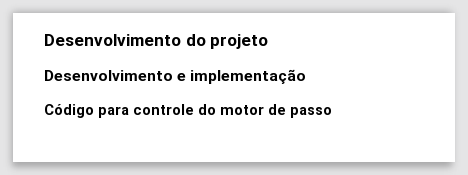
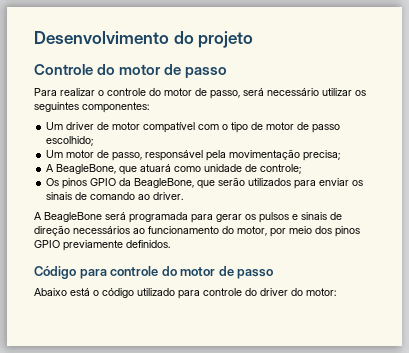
- Desenvolvimento e implementação
+ Controle do motor de passo
+ Para realizar o controle do motor de passo, será necessário utilizar os seguintes componentes:
+ Um driver de motor compatível com o tipo de motor de passo escolhido;
+ Um motor de passo, responsável pela movimentação precisa;
+ A BeagleBone, que atuará como unidade de controle;
+ Os pinos GPIO da BeagleBone, que serão utilizados para enviar os sinais de comando ao driver.
+ A BeagleBone será programada para gerar os pulsos e sinais de direção necessários ao funcionamento do motor, por meio dos pinos GPIO previamente definidos.
+ Abaixo está o código utilizado para controle do driver do motor:

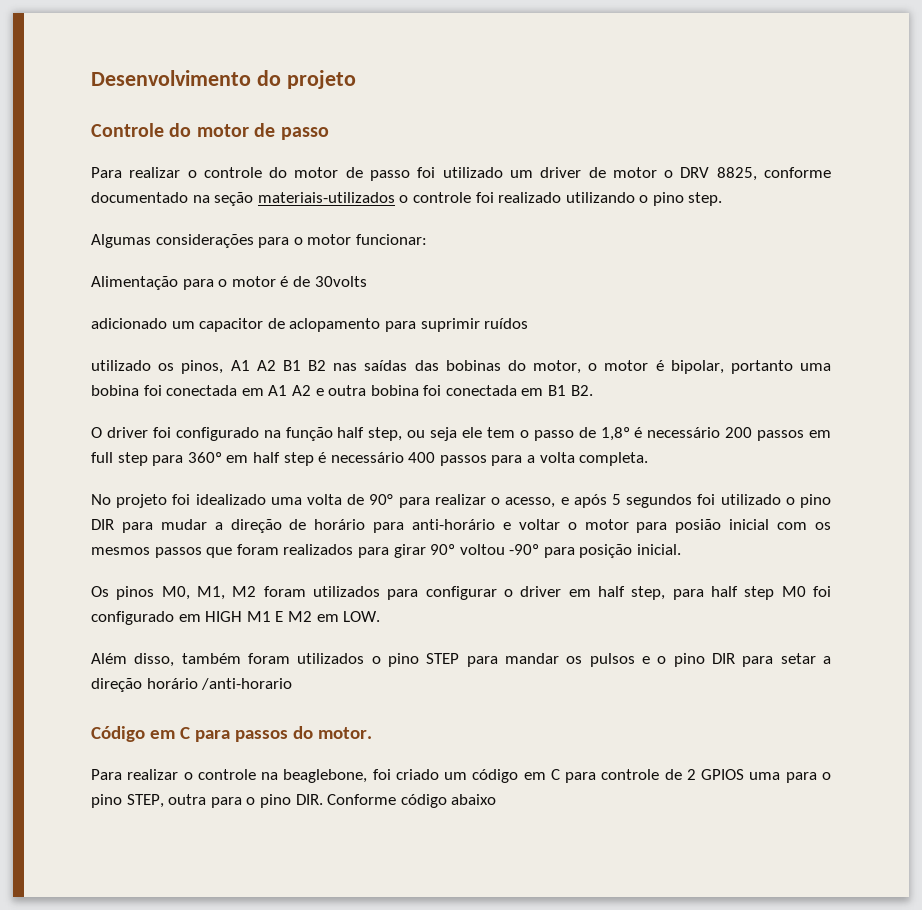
- Para realizar o controle do motor de passo, será necessário utilizar os seguintes componentes:
- Um driver de motor compatível com o tipo de motor de passo escolhido;
- Um motor de passo, responsável pela movimentação precisa;
- A BeagleBone, que atuará como unidade de controle;
- Os pinos GPIO da BeagleBone, que serão utilizados para enviar os sinais de comando ao driver.
- A BeagleBone será programada para gerar os pulsos e sinais de direção necessários ao funcionamento do motor, por meio dos pinos GPIO previamente definidos.
- Código para controle do motor de passo
- Abaixo está o código utilizado para controle do driver do motor:
+ Para realizar o controle do motor de passo foi utilizado um driver de motor o DRV 8825, conforme documentado na seção materiais-utilizados o controle foi realizado utilizando o pino step.
+ Algumas considerações para o motor funcionar:
+ Alimentação para o motor é de 30volts
+ adicionado um capacitor de aclopamento para suprimir ruídos
+ utilizado os pinos, A1 A2 B1 B2 nas saídas das bobinas do motor, o motor é bipolar, portanto uma bobina foi conectada em A1 A2 e outra bobina foi conectada em B1 B2.
+ O driver foi configurado na função half step, ou seja ele tem o passo de 1,8º é necessário 200 passos em full step para 360º em half step é necessário 400 passos para a volta completa.
+ No projeto foi idealizado uma volta de 90° para realizar o acesso, e após 5 segundos foi utilizado o pino DIR para mudar a direção de horário para anti-horário e voltar o motor para posião inicial com os mesmos passos que foram realizados para girar 90º voltou -90º para posição inicial.
+ Os pinos M0, M1, M2 foram utilizados para configurar o driver em half step, para half step M0 foi configurado em HIGH M1 E M2 em LOW.
+ Além disso, também foram utilizados o pino STEP para mandar os pulsos e o pino DIR para setar a direção horário /anti-horario
+ Código em C para passos do motor.
+ Para realizar o controle na beaglebone, foi criado um código em C para controle de 2 GPIOS uma para o pino STEP, outra para o pino DIR. Conforme código abaixo

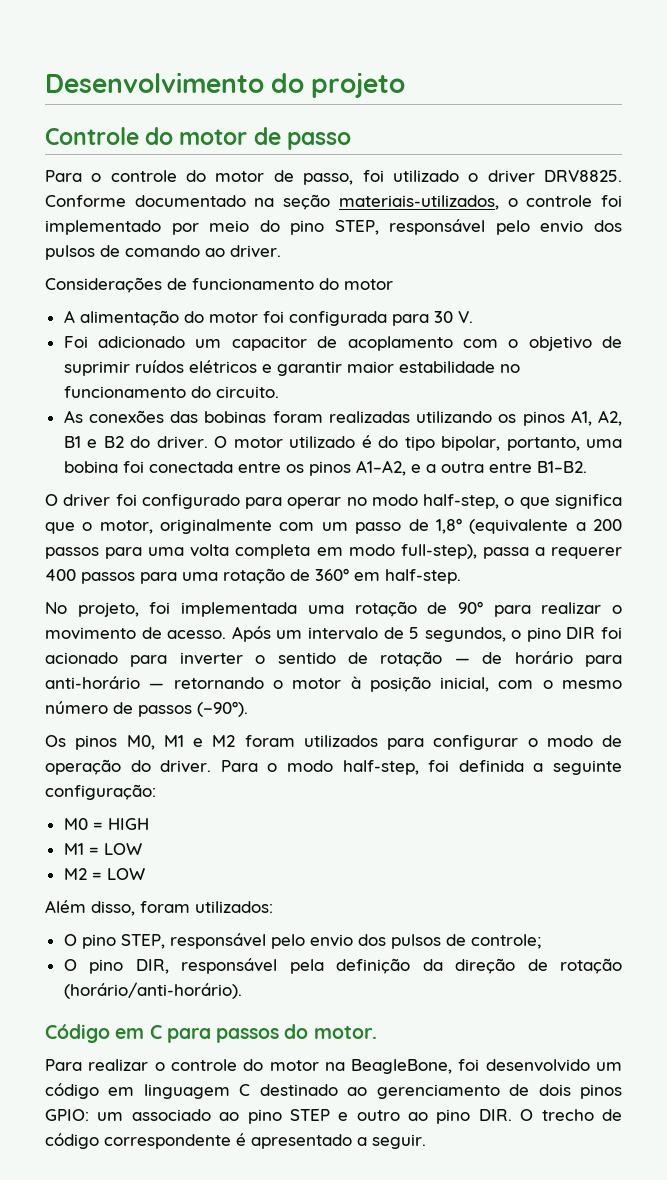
- Para realizar o controle do motor de passo foi utilizado um driver de motor o DRV 8825, conforme documentado na seção materiais-utilizados o controle foi realizado utilizando o pino step.
- Algumas considerações para o motor funcionar:
- Alimentação para o motor é de 30volts
- adicionado um capacitor de aclopamento para suprimir ruídos
- utilizado os pinos, A1 A2 B1 B2 nas saídas das bobinas do motor, o motor é bipolar, portanto uma bobina foi conectada em A1 A2 e outra bobina foi conectada em B1 B2.
- O driver foi configurado na função half step, ou seja ele tem o passo de 1,8º é necessário 200 passos em full step para 360º em half step é necessário 400 passos para a volta completa.
- No projeto foi idealizado uma volta de 90° para realizar o acesso, e após 5 segundos foi utilizado o pino DIR para mudar a direção de horário para anti-horário e voltar o motor para posião inicial com os mesmos passos que foram realizados para girar 90º voltou -90º para posição inicial.
+ Para o controle do motor de passo, foi utilizado o driver DRV8825. Conforme documentado na seção materiais-utilizados, o controle foi implementado por meio do pino STEP, responsável pelo envio dos pulsos de comando ao driver.
+ Considerações de funcionamento do motor
+ A alimentação do motor foi configurada para 30 V.
+ Foi adicionado um capacitor de acoplamento com o objetivo de suprimir ruídos elétricos e garantir maior estabilidade no funcionamento do circuito.
+ As conexões das bobinas foram realizadas utilizando os pinos A1, A2, B1 e B2 do driver. O motor utilizado é do tipo bipolar, portanto, uma bobina foi conectada entre os pinos A1–A2, e a outra entre B1–B2.
+ O driver foi configurado para operar no modo half-step, o que significa que o motor, originalmente com um passo de 1,8° (equivalente a 200 passos para uma volta completa em modo full-step), passa a requerer 400 passos para uma rotação de 360° em half-step.
+ No projeto, foi implementada uma rotação de 90° para realizar o movimento de acesso. Após um intervalo de 5 segundos, o pino DIR foi acionado para inverter o sentido de rotação — de horário para anti-horário — retornando o motor à posição inicial, com o mesmo número de passos (−90°).
- Os pinos M0, M1, M2 foram utilizados para configurar o driver em half step, para half step M0 foi configurado em HIGH M1 E M2 em LOW.
- Além disso, também foram utilizados o pino STEP para mandar os pulsos e o pino DIR para setar a direção horário /anti-horario
+ Os pinos M0, M1 e M2 foram utilizados para configurar o modo de operação do driver. Para o modo half-step, foi definida a seguinte configuração:
+ M0 = HIGH
+ M1 = LOW
+ M2 = LOW
+ Além disso, foram utilizados:
+ O pino STEP, responsável pelo envio dos pulsos de controle;
+ O pino DIR, responsável pela definição da direção de rotação (horário/anti-horário).
- Para realizar o controle na beaglebone, foi criado um código em C para controle de 2 GPIOS uma para o pino STEP, outra para o pino DIR. Conforme código abaixo
+ Para realizar o controle do motor na BeagleBone, foi desenvolvido um código em linguagem C destinado ao gerenciamento de dois pinos GPIO: um associado ao pino STEP e outro ao pino DIR. O trecho de código correspondente é apresentado a seguir.

